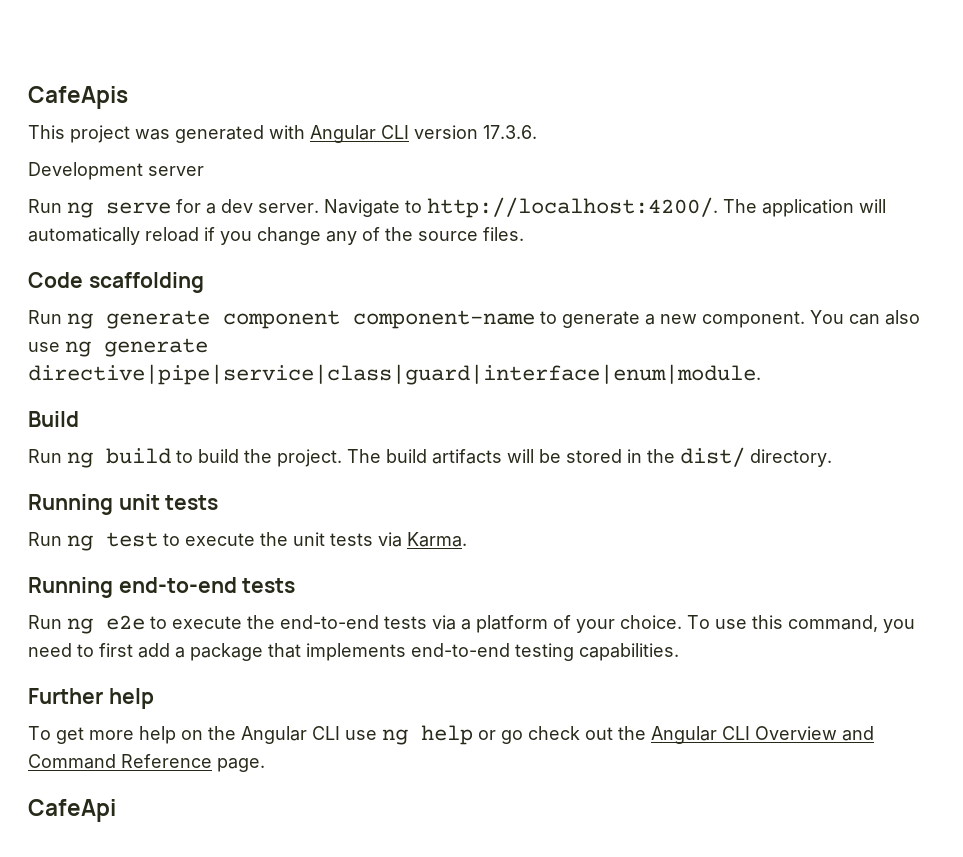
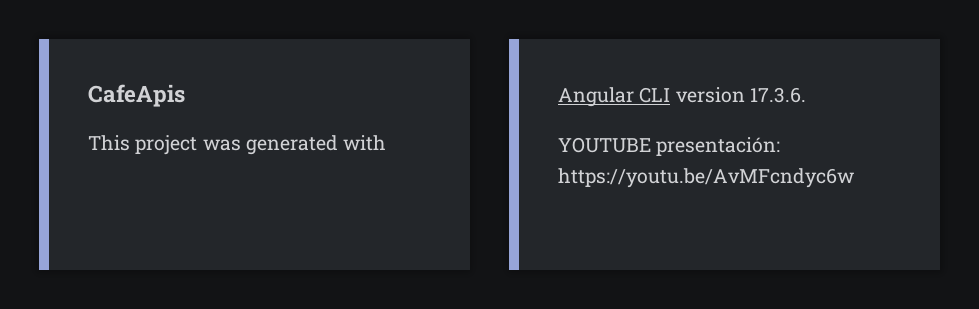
- Development server
- Run ng serve for a dev server. Navigate to http://localhost:4200/. The application will automatically reload if you change any of the source files.
- Code scaffolding
- Run ng generate component component-name to generate a new component. You can also use ng generate directive|pipe|service|class|guard|interface|enum|module.
- Build
- Run ng build to build the project. The build artifacts will be stored in the dist/ directory.
- Running unit tests
- Run ng test to execute the unit tests via Karma.
- Running end-to-end tests
- Run ng e2e to execute the end-to-end tests via a platform of your choice. To use this command, you need to first add a package that implements end-to-end testing capabilities.
- Further help
- To get more help on the Angular CLI use ng help or go check out the Angular CLI Overview and Command Reference page.
- CafeApi
+ YOUTUBE presentación: https://youtu.be/AvMFcndyc6w

